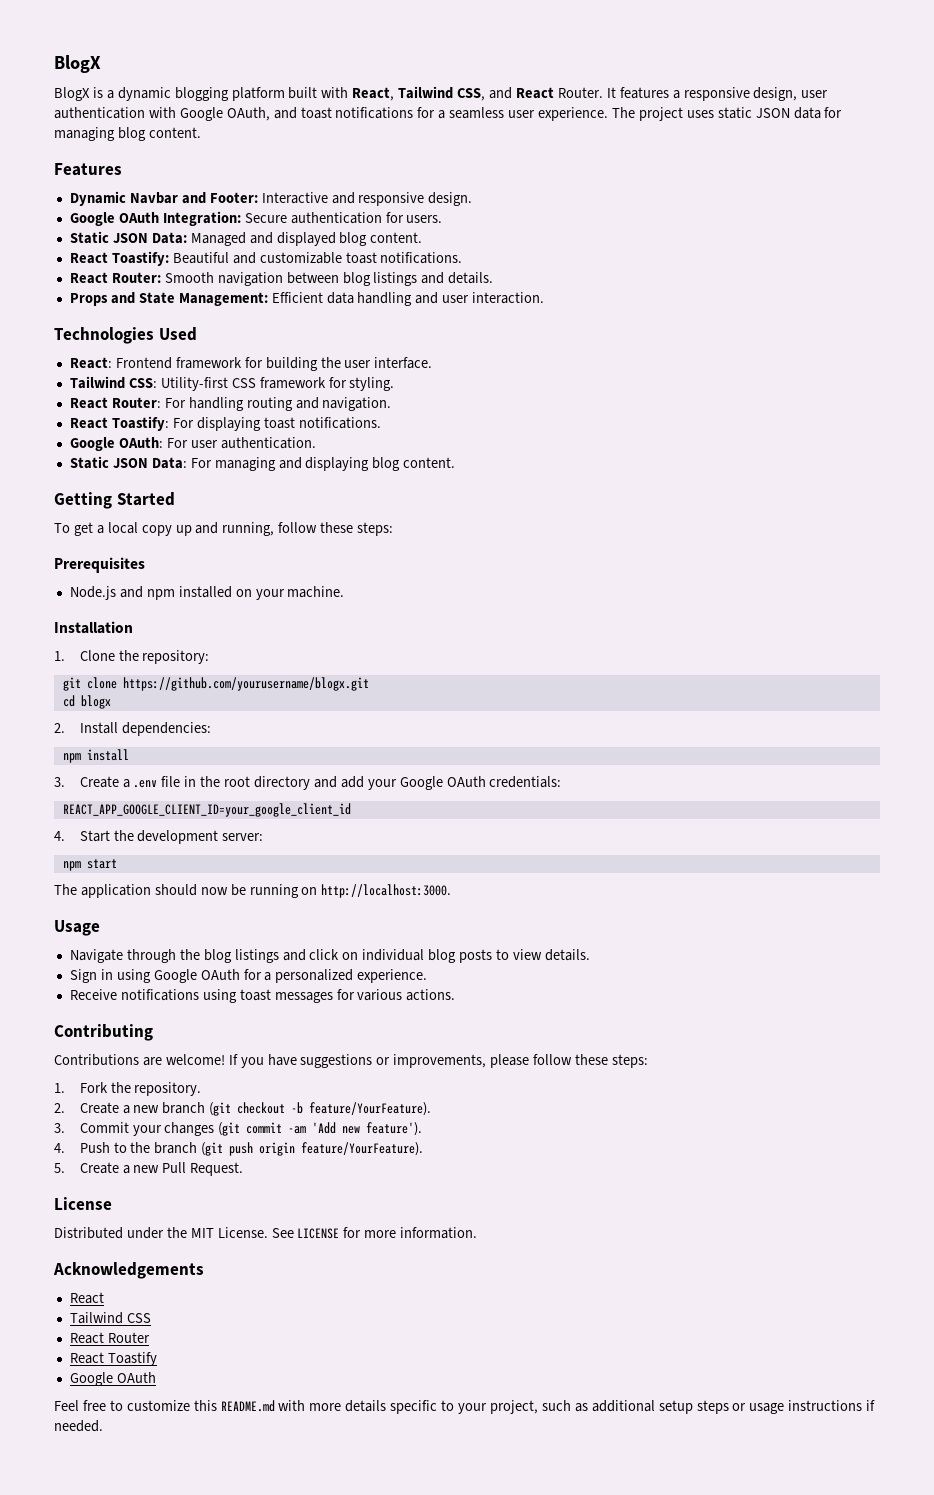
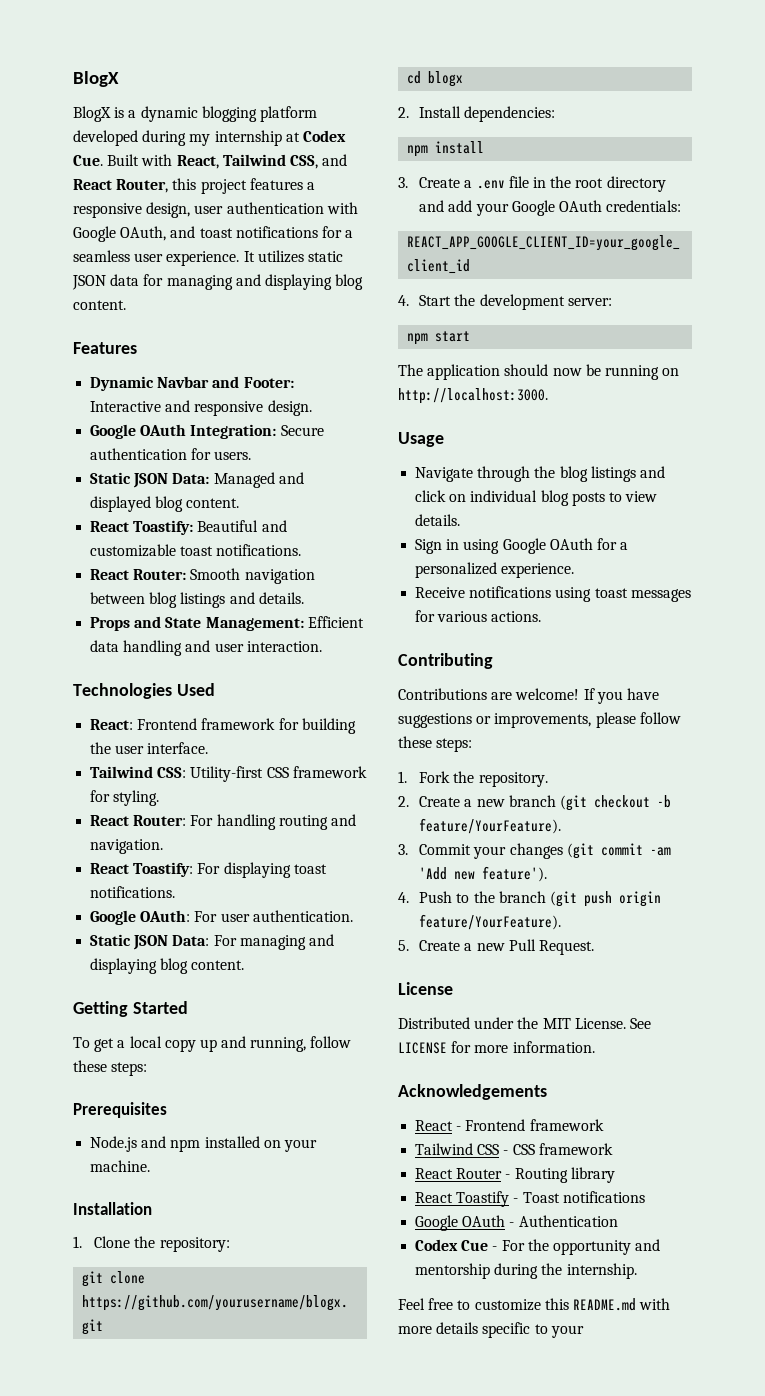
- BlogX is a dynamic blogging platform built with React, Tailwind CSS, and React Router. It features a responsive design, user authentication with Google OAuth, and toast notifications for a seamless user experience.
+ BlogX is a dynamic blogging platform developed during my internship at Codex Cue. Built with React, Tailwind CSS, and React Router, this project features a responsive design, user authentication with Google OAuth, and toast notifications for a seamless user experience.
- The project uses static JSON data for managing blog content.
+ It utilizes static JSON data for managing and displaying blog content.
  Acknowledgements
- React
+ React - Frontend framework
- Tailwind CSS
+ Tailwind CSS - CSS framework
- React Router
+ React Router - Routing library
- React Toastify
- Google OAuth
+ React Toastify - Toast notifications
+ Google OAuth - Authentication
+ Codex Cue - For the opportunity and mentorship during the internship.
- Feel free to customize this README.md with more details specific to your project, such as additional setup steps or usage instructions if needed.
+ Feel free to customize this README.md with more details specific to your

